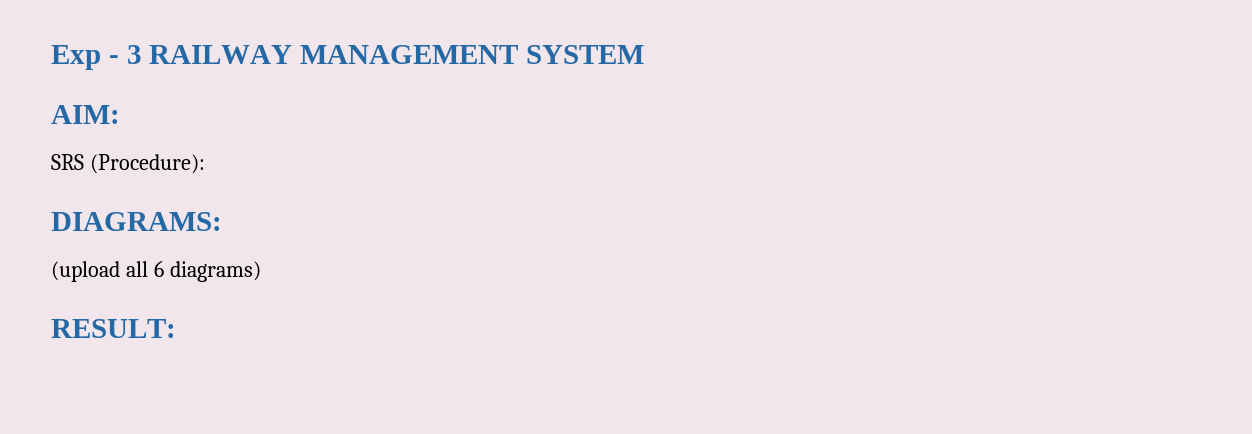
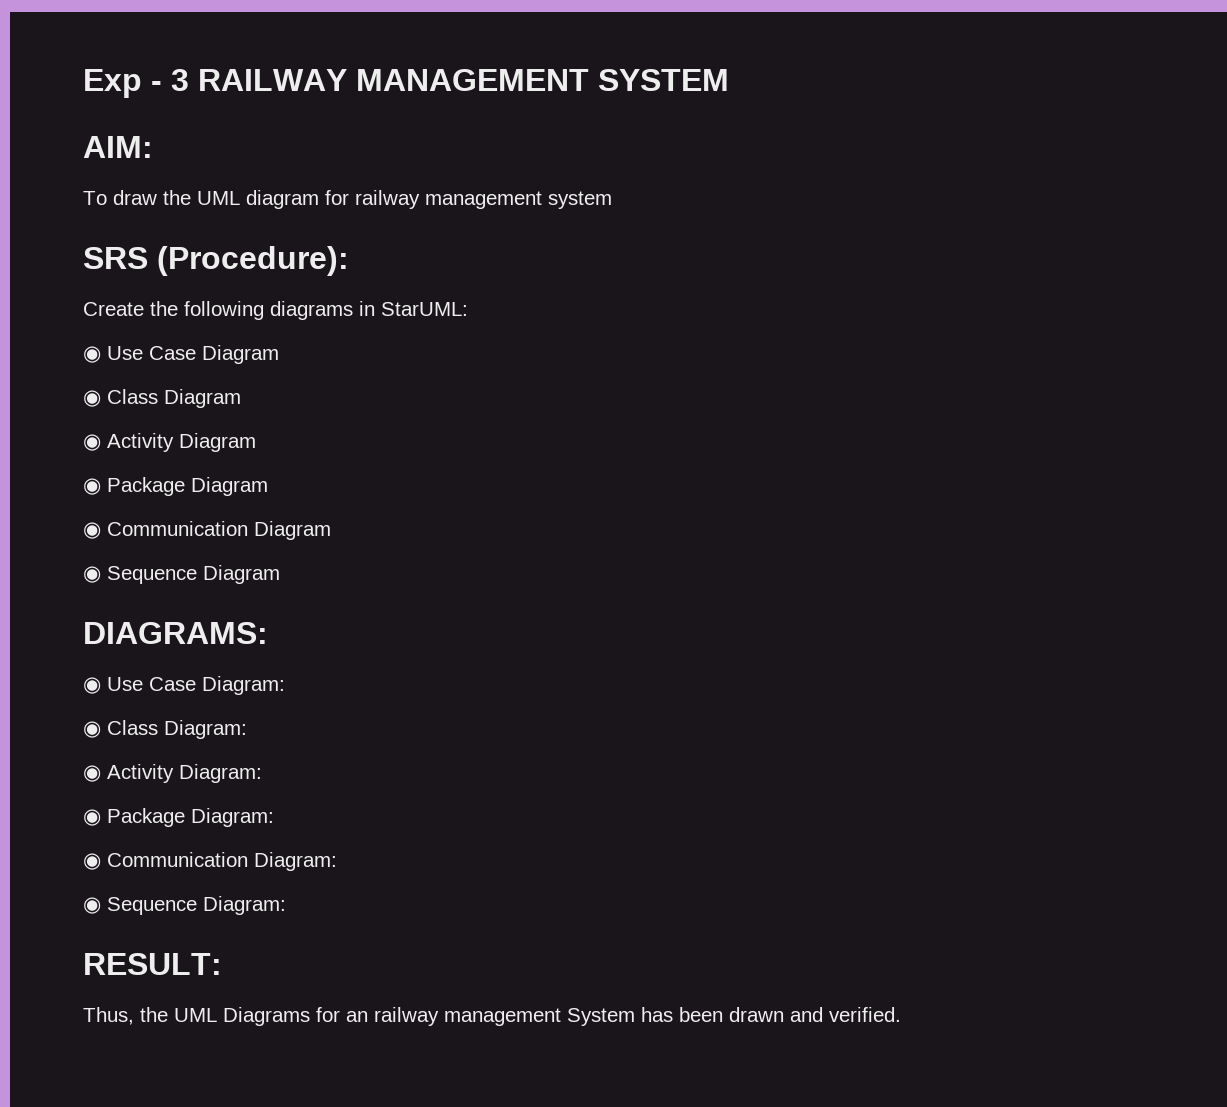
+ To draw the UML diagram for railway management system
  SRS (Procedure):
+ Create the following diagrams in StarUML:
+ ◉ Use Case Diagram
+ ◉ Class Diagram
+ ◉ Activity Diagram
+ ◉ Package Diagram
+ ◉ Communication Diagram
+ ◉ Sequence Diagram
  DIAGRAMS:
- (upload all 6 diagrams)
+ ◉ Use Case Diagram:
+ ◉ Class Diagram:
+ ◉ Activity Diagram:
+ ◉ Package Diagram:
+ ◉ Communication Diagram:
+ ◉ Sequence Diagram:
  RESULT:
+ Thus, the UML Diagrams for an railway management System has been drawn and verified.

